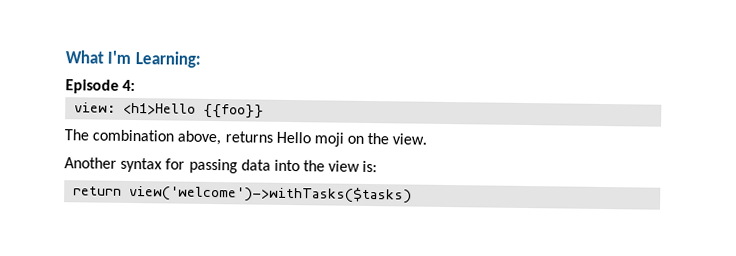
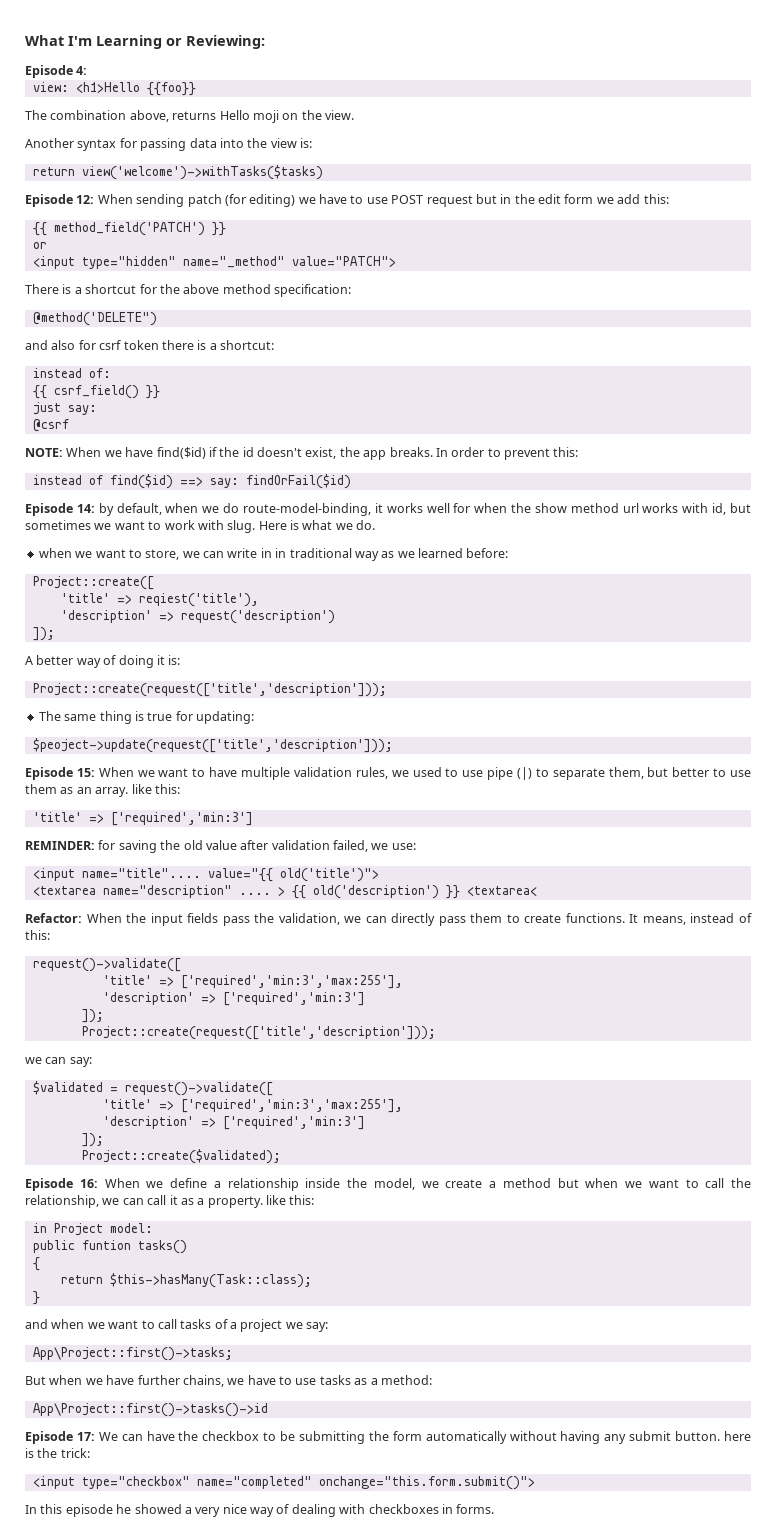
- What I'm Learning:
+ What I'm Learning or Reviewing:
+ Episode 12: When sending patch (for editing) we have to use POST request but in the edit form we add this:
+ {{ method_field('PATCH') }}
+ or
+ <input type="hidden" name="_method" value="PATCH">
+ There is a shortcut for the above method specification:
+ @method('DELETE")
+ and also for csrf token there is a shortcut:
+ instead of:
+ {{ csrf_field() }}
+ just say:
+ @csrf
+ NOTE: When we have find($id) if the id doesn't exist, the app breaks. In order to prevent this:
+ instead of find($id) ==> say: findOrFail($id)
+ Episode 14: by default, when we do route-model-binding, it works well for when the show method url works with id, but sometimes we want to work with slug. Here is what we do.
+ when we want to store, we can write in in traditional way as we learned before:
+ Project::create([
+ 'title' => reqiest('title'),
+ 'description' => request('description')
+ ]);
+ A better way of doing it is:
+ Project::create(request(['title','description']));
+ The same thing is true for updating:
+ $peoject->update(request(['title','description']));
+ Episode 15: When we want to have multiple validation rules, we used to use pipe (|) to separate them, but better to use them as an array. like this:
+ 'title' => ['required','min:3']
+ REMINDER: for saving the old value after validation failed, we use:
+ <input name="title".... value="{{ old('title')">
+ <textarea name="description" .... > {{ old('description') }} <textarea<
+ Refactor: When the input fields pass the validation, we can directly pass them to create functions. It means, instead of this:
+ request()->validate([
+ 'title' => ['required','min:3','max:255'],
+ 'description' => ['required','min:3']
+ ]);
+ Project::create(request(['title','description']));
+ we can say:
+ $validated = request()->validate([
+ 'title' => ['required','min:3','max:255'],
+ 'description' => ['required','min:3']
+ ]);
+ Project::create($validated);
+ Episode 16: When we define a relationship inside the model, we create a method but when we want to call the relationship, we can call it as a property. like this:
+ in Project model:
+ public funtion tasks()
+ {
+ return $this->hasMany(Task::class);
+ }
+ and when we want to call tasks of a project we say:
+ App\Project::first()->tasks;
+ But when we have further chains, we have to use tasks as a method:
+ App\Project::first()->tasks()->id
+ Episode 17: We can have the checkbox to be submitting the form automatically without having any submit button. here is the trick:
+ <input type="checkbox" name="completed" onchange="this.form.submit()">
+ In this episode he showed a very nice way of dealing with checkboxes in forms.

